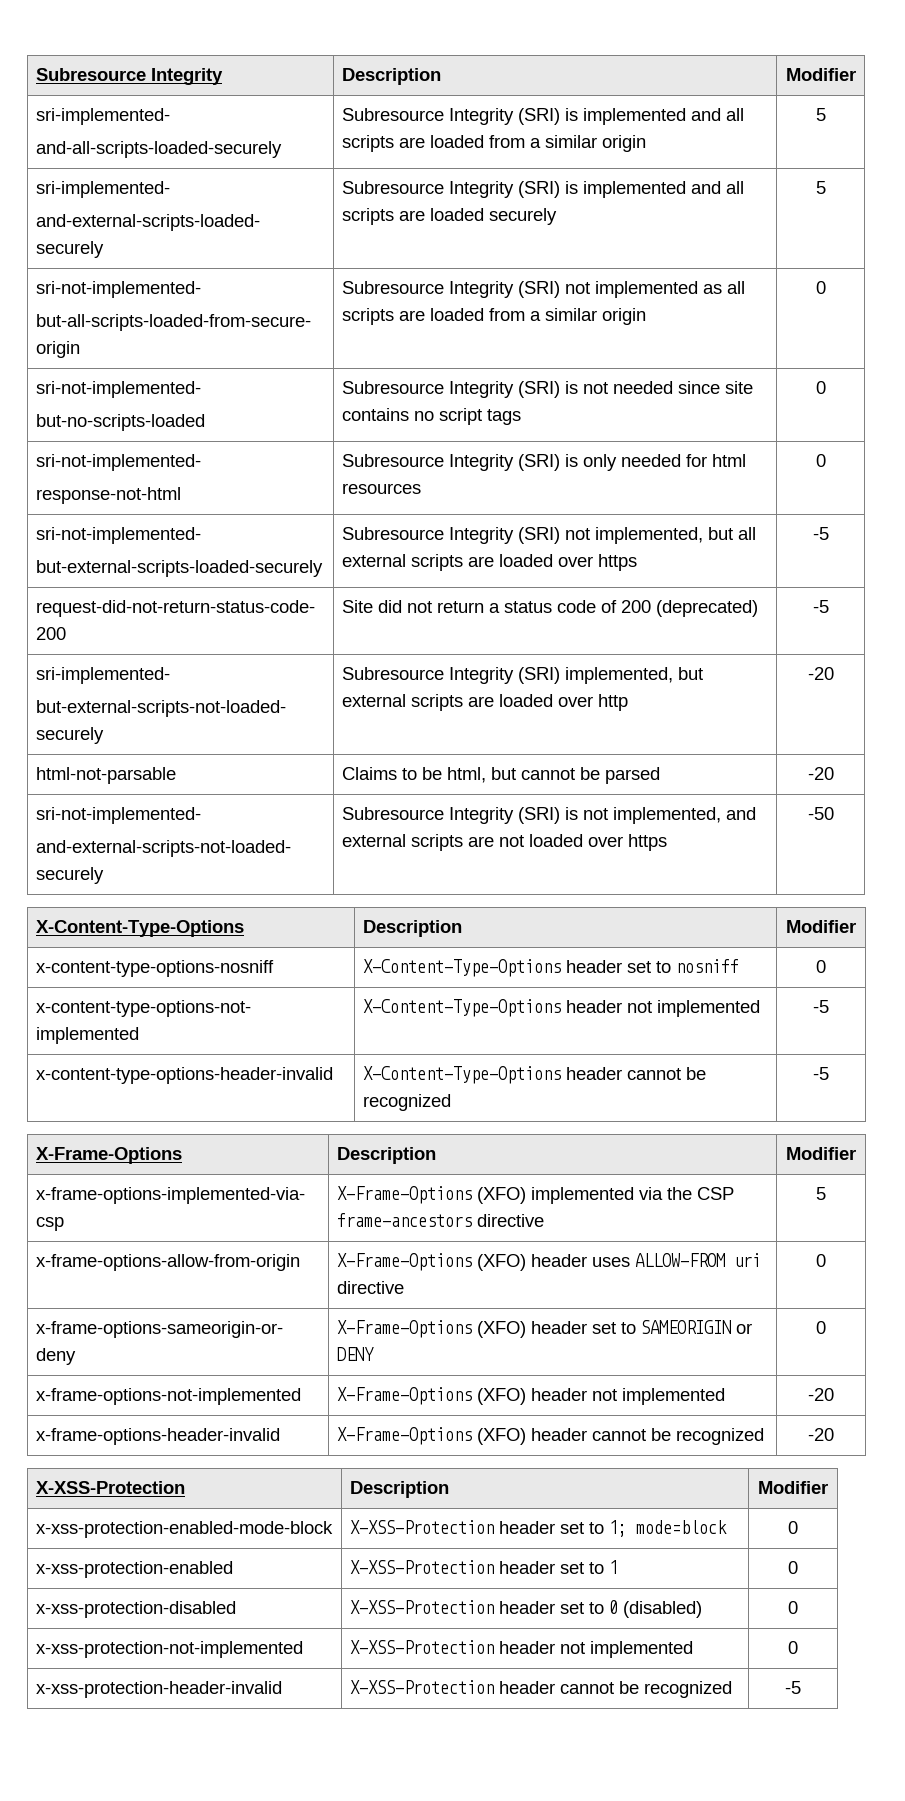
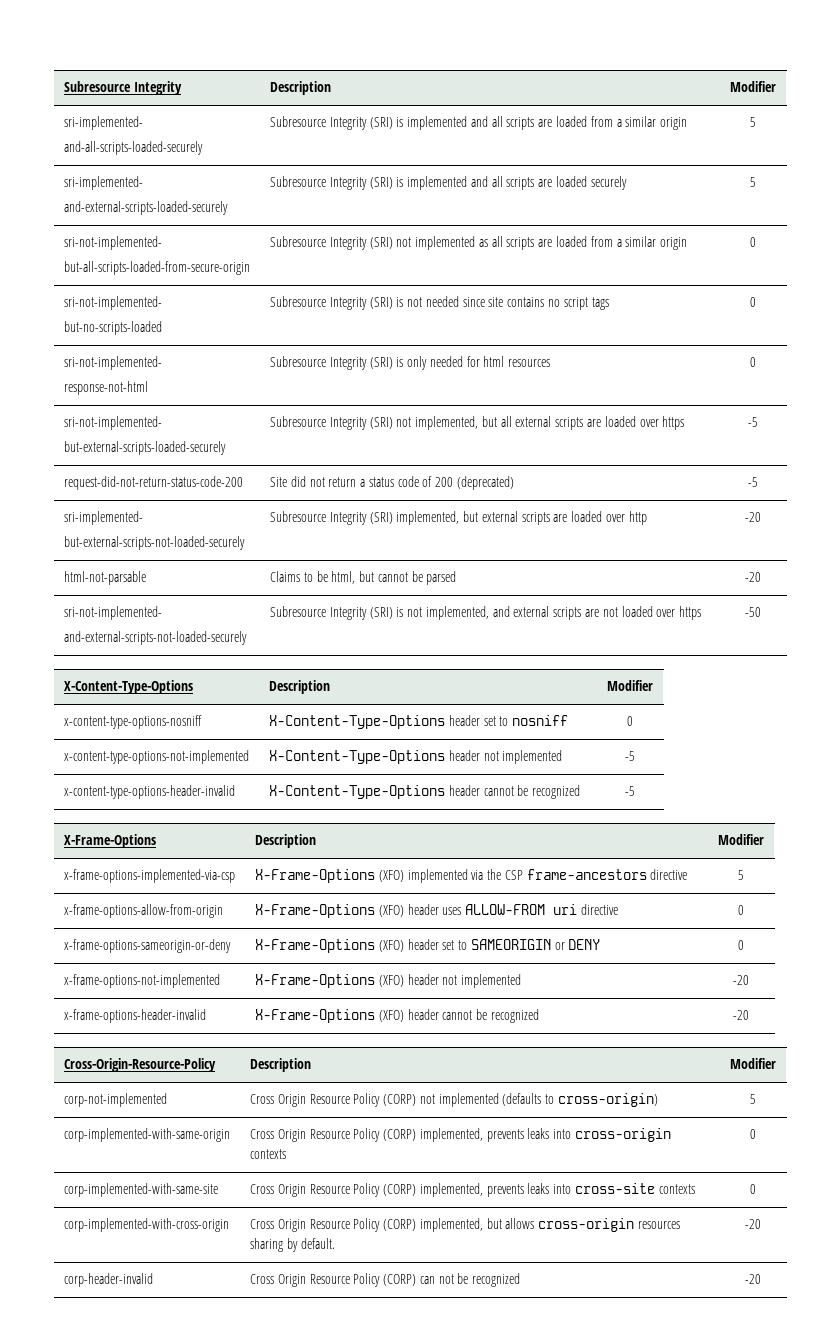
- X-XSS-Protection | Description | Modifier
- x-xss-protection-enabled-mode-block | X-XSS-Protection header set to 1; mode=block | 0
- x-xss-protection-enabled | X-XSS-Protection header set to 1 | 0
- x-xss-protection-disabled | X-XSS-Protection header set to 0 (disabled) | 0
- x-xss-protection-not-implemented | X-XSS-Protection header not implemented | 0
- x-xss-protection-header-invalid | X-XSS-Protection header cannot be recognized | -5
+ Cross-Origin-Resource-Policy | Description | Modifier
+ corp-not-implemented | Cross Origin Resource Policy (CORP) not implemented (defaults to cross-origin) | 5
+ corp-implemented-with-same-origin | Cross Origin Resource Policy (CORP) implemented, prevents leaks into cross-origin contexts | 0
+ corp-implemented-with-same-site | Cross Origin Resource Policy (CORP) implemented, prevents leaks into cross-site contexts | 0
+ corp-implemented-with-cross-origin | Cross Origin Resource Policy (CORP) implemented, but allows cross-origin resources sharing by default. | -20
+ corp-header-invalid | Cross Origin Resource Policy (CORP) can not be recognized | -20

